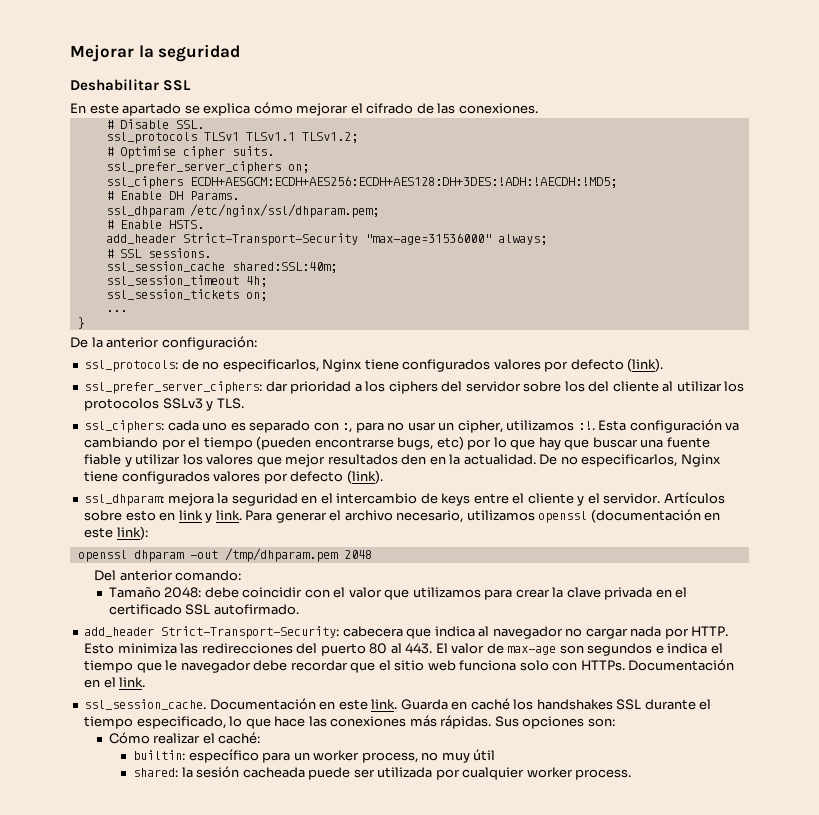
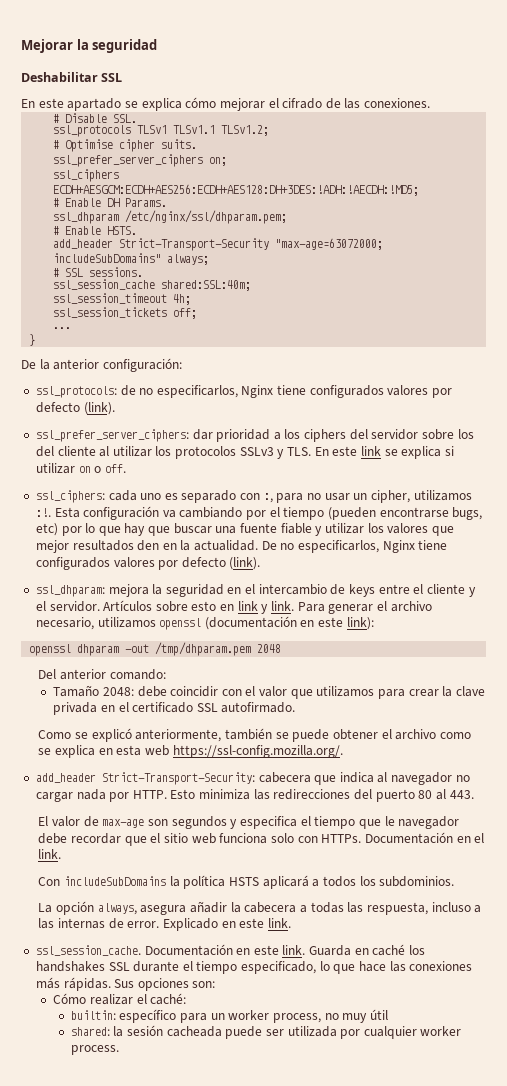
- add_header Strict-Transport-Security "max-age=31536000" always;
+ add_header Strict-Transport-Security "max-age=63072000; includeSubDomains" always;
- ssl_session_tickets on;
+ ssl_session_tickets off;
- ssl_prefer_server_ciphers: dar prioridad a los ciphers del servidor sobre los del cliente al utilizar los protocolos SSLv3 y TLS.
+ ssl_prefer_server_ciphers: dar prioridad a los ciphers del servidor sobre los del cliente al utilizar los protocolos SSLv3 y TLS. En este link se explica si utilizar on o off.
+ Como se explicó anteriormente, también se puede obtener el archivo como se explica en esta web https://ssl-config.mozilla.org/.
- Esto minimiza las redirecciones del puerto 80 al 443. El valor de max-age son segundos e indica el tiempo que le navegador debe recordar que el sitio web funciona solo con HTTPs.
+ Esto minimiza las redirecciones del puerto 80 al 443.
+ El valor de max-age son segundos y especifica el tiempo que le navegador debe recordar que el sitio web funciona solo con HTTPs.
+ Con includeSubDomains la política HSTS aplicará a todos los subdominios.
+ La opción always, asegura añadir la cabecera a todas las respuesta, incluso a las internas de error. Explicado en este link.

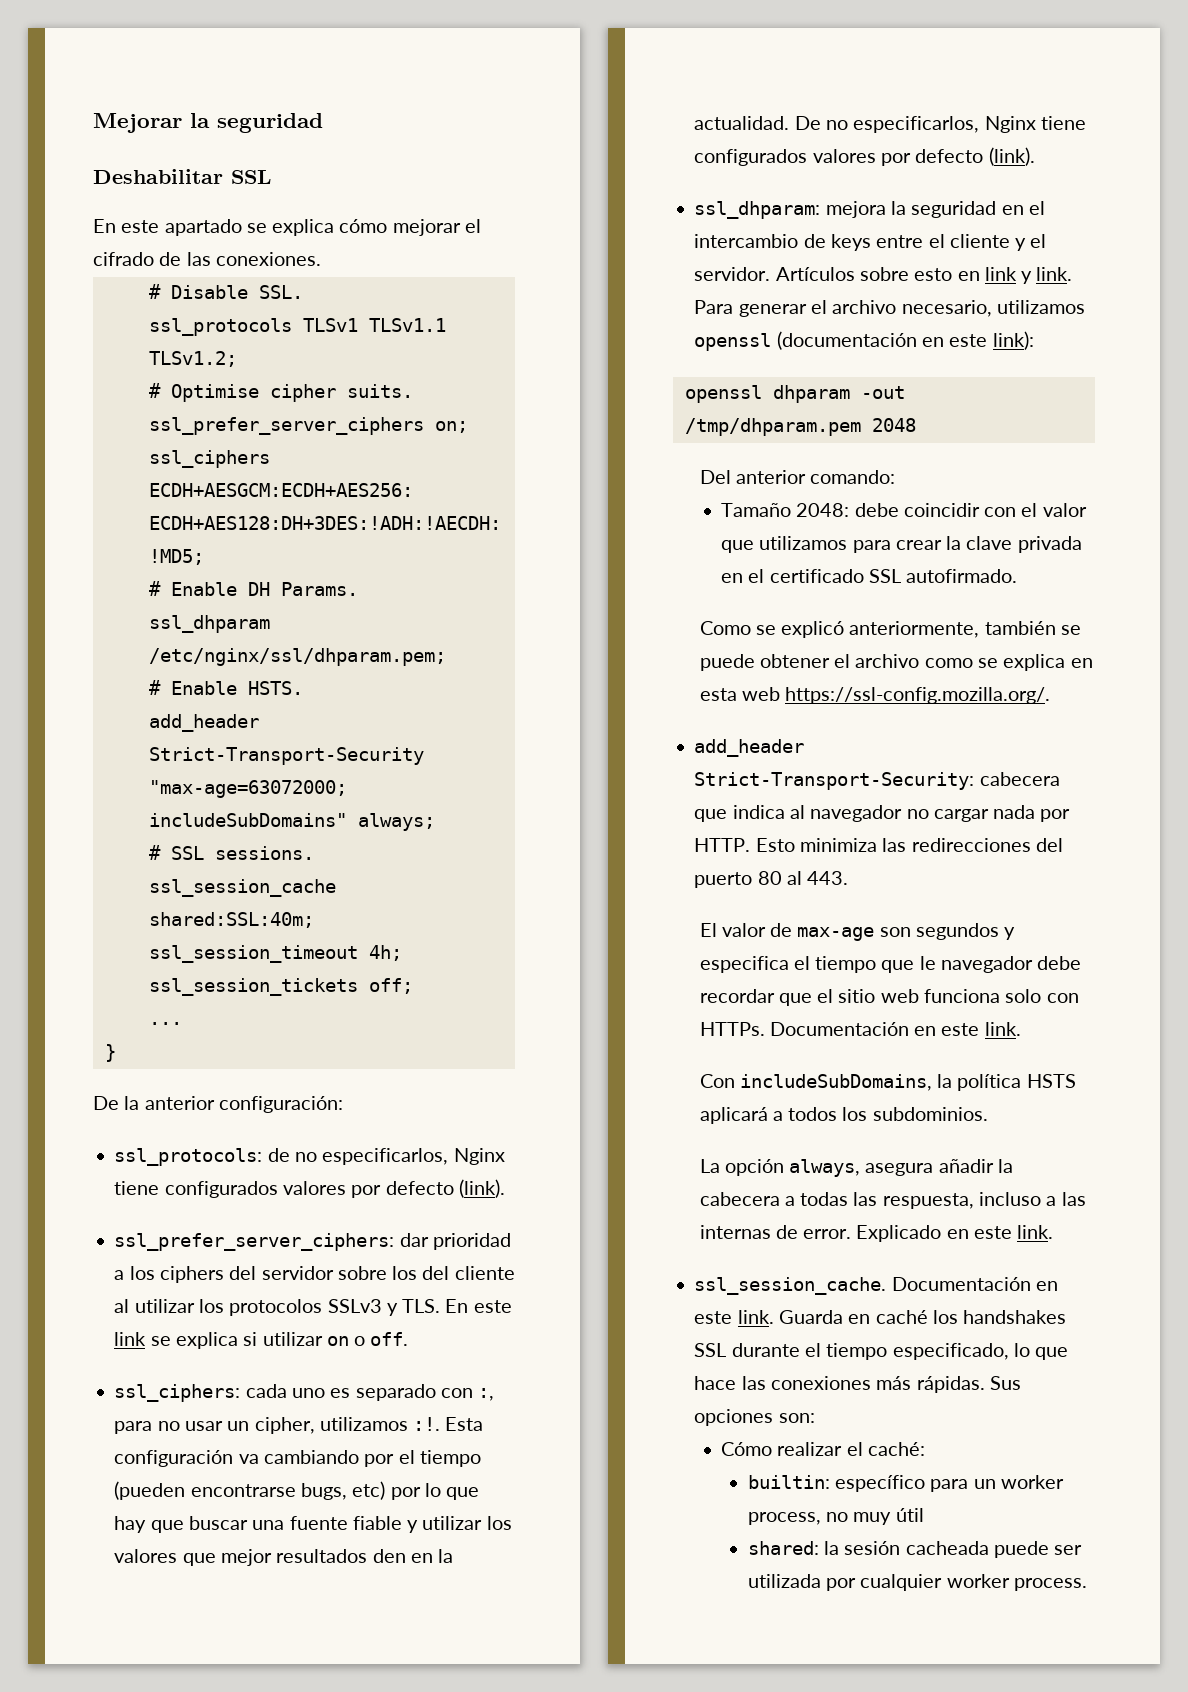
- El valor de max-age son segundos y especifica el tiempo que le navegador debe recordar que el sitio web funciona solo con HTTPs. Documentación en el link.
+ El valor de max-age son segundos y especifica el tiempo que le navegador debe recordar que el sitio web funciona solo con HTTPs. Documentación en este link.
- Con includeSubDomains la política HSTS aplicará a todos los subdominios.
+ Con includeSubDomains, la política HSTS aplicará a todos los subdominios.

